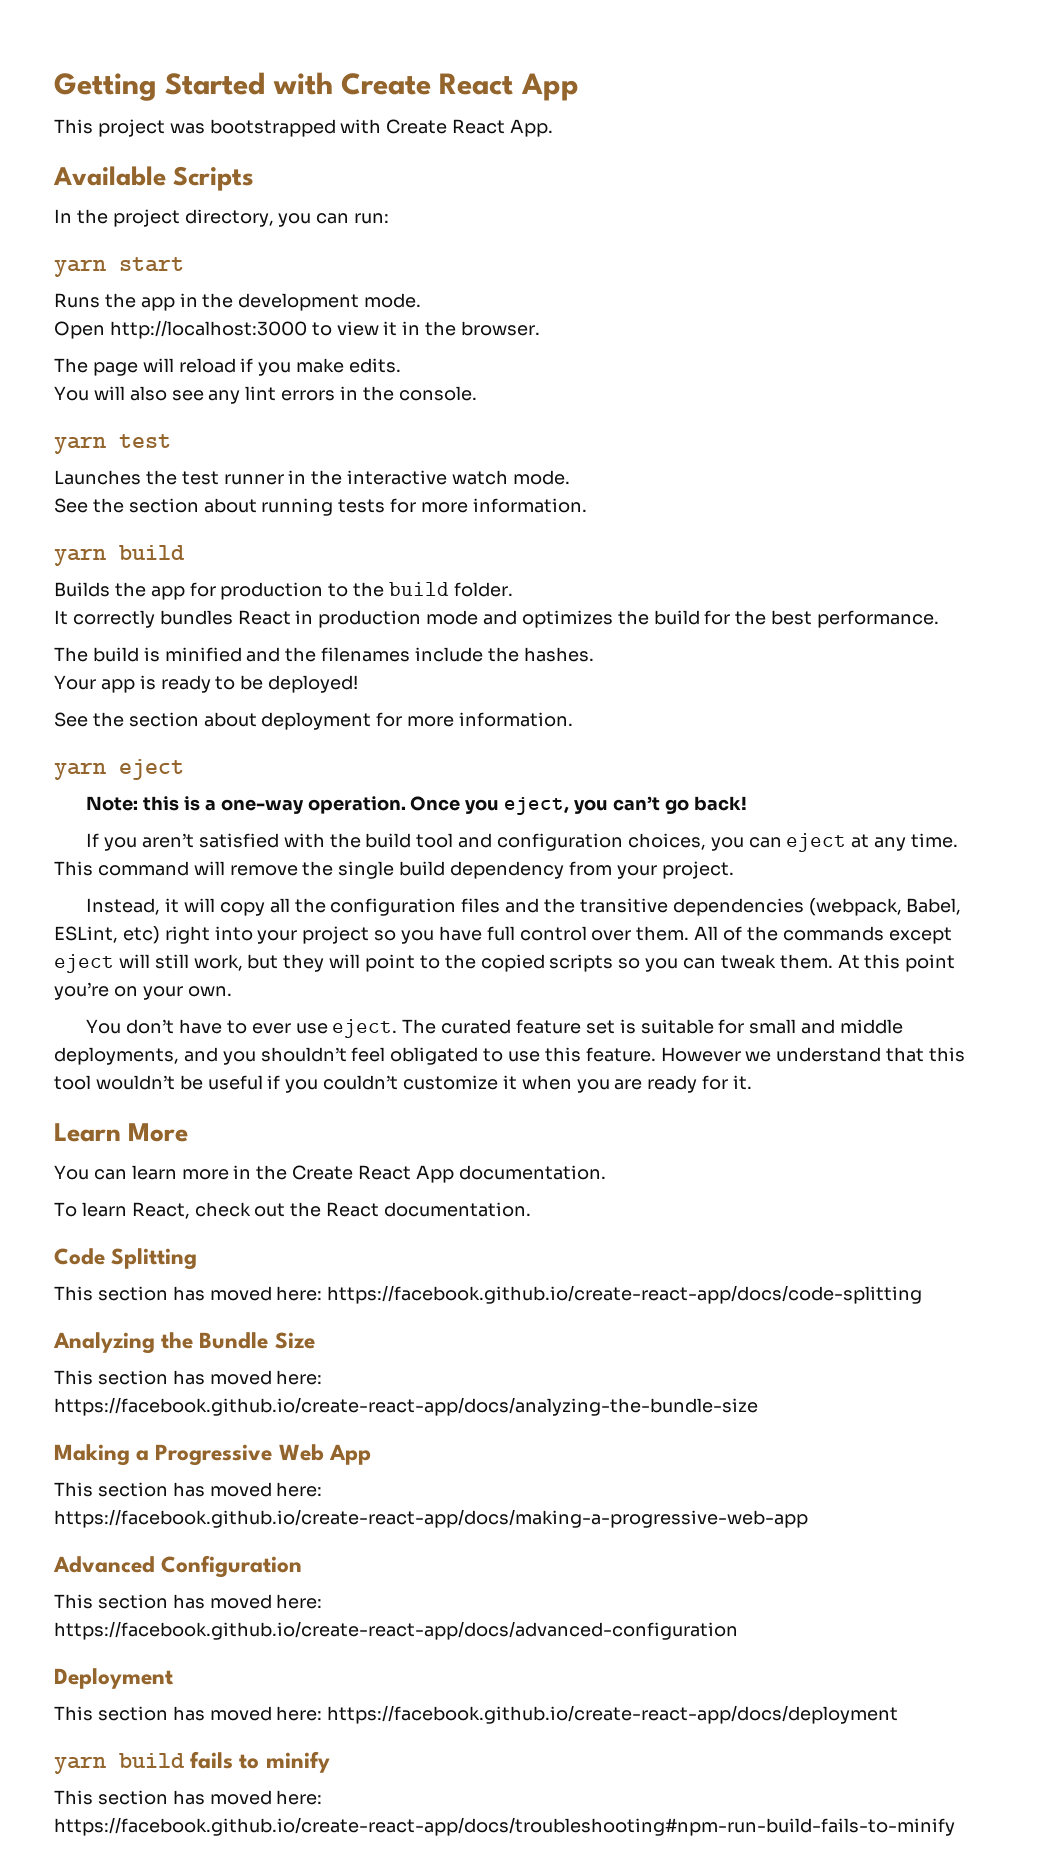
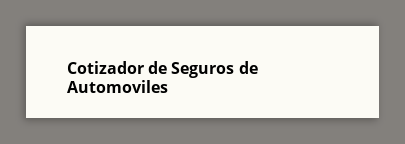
- Getting Started with Create React App
- This project was bootstrapped with Create React App.
- Available Scripts
- In the project directory, you can run:
- yarn start
- Runs the app in the development mode.
- Open http://localhost:3000 to view it in the browser.
- The page will reload if you make edits.
- You will also see any lint errors in the console.
- yarn test
- Launches the test runner in the interactive watch mode.
- See the section about running tests for more information.
- yarn build
- Builds the app for production to the build folder.
- It correctly bundles React in production mode and optimizes the build for the best performance.
- The build is minified and the filenames include the hashes.
- Your app is ready to be deployed!
- See the section about deployment for more information.
- yarn eject
- Note: this is a one-way operation. Once you eject, you can’t go back!
- If you aren’t satisfied with the build tool and configuration choices, you can eject at any time. This command will remove the single build dependency from your project.
- Instead, it will copy all the configuration files and the transitive dependencies (webpack, Babel, ESLint, etc) right into your project so you have full control over them. All of the commands except eject will still work, but they will point to the copied scripts so you can tweak them. At this point you’re on your own.
- You don’t have to ever use eject. The curated feature set is suitable for small and middle deployments, and you shouldn’t feel obligated to use this feature. However we understand that this tool wouldn’t be useful if you couldn’t customize it when you are ready for it.
- Learn More
- You can learn more in the Create React App documentation.
- To learn React, check out the React documentation.
- Code Splitting
- This section has moved here: https://facebook.github.io/create-react-app/docs/code-splitting
- Analyzing the Bundle Size
- This section has moved here: https://facebook.github.io/create-react-app/docs/analyzing-the-bundle-size
- Making a Progressive Web App
- This section has moved here: https://facebook.github.io/create-react-app/docs/making-a-progressive-web-app
- Advanced Configuration
- This section has moved here: https://facebook.github.io/create-react-app/docs/advanced-configuration
- Deployment
- This section has moved here: https://facebook.github.io/create-react-app/docs/deployment
- yarn build fails to minify
- This section has moved here: https://facebook.github.io/create-react-app/docs/troubleshooting#npm-run-build-fails-to-minify
+ Cotizador de Seguros de Automoviles

